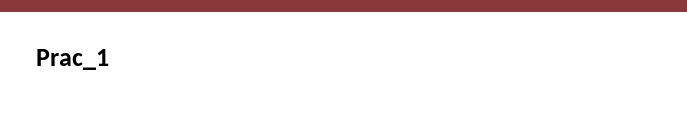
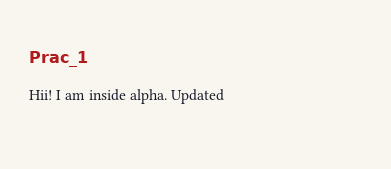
+ Hii! I am inside alpha. Updated

